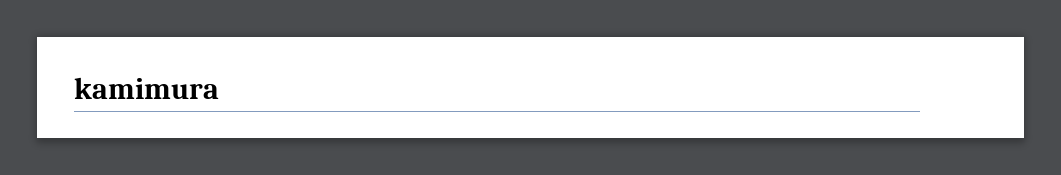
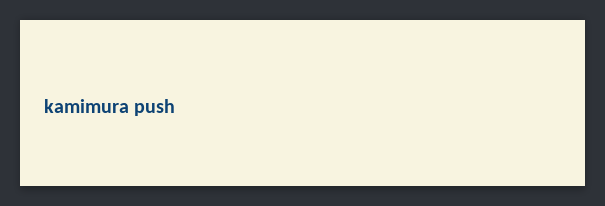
- kamimura
+ kamimura push

